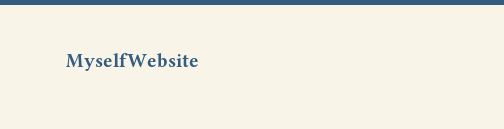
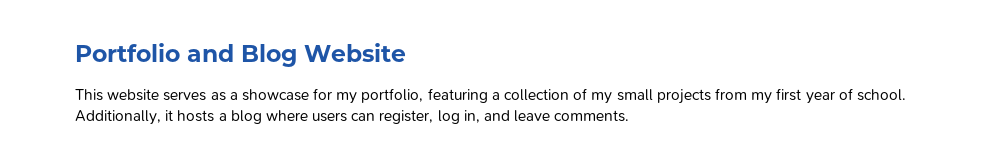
- MyselfWebsite
+ Portfolio and Blog Website
+ This website serves as a showcase for my portfolio, featuring a collection of my small projects from my first year of school. Additionally, it hosts a blog where users can register, log in, and leave comments.

